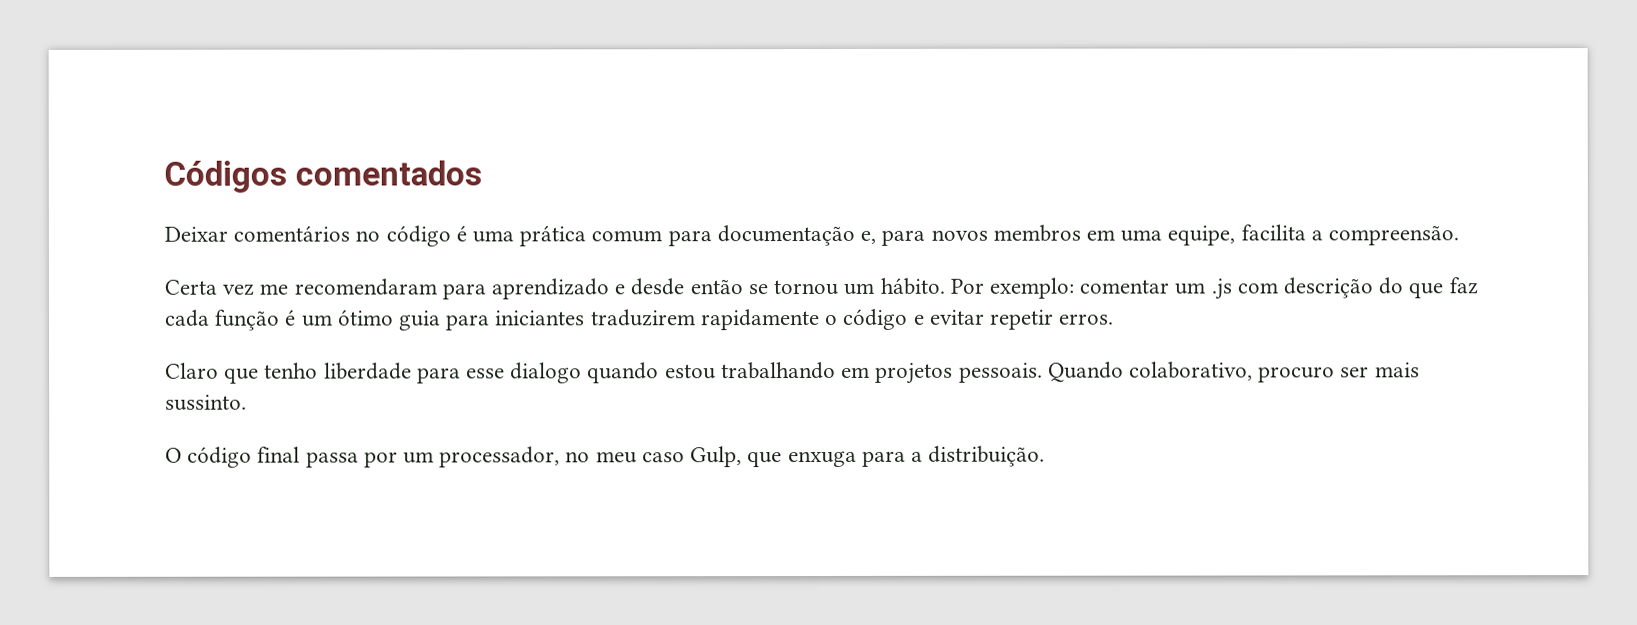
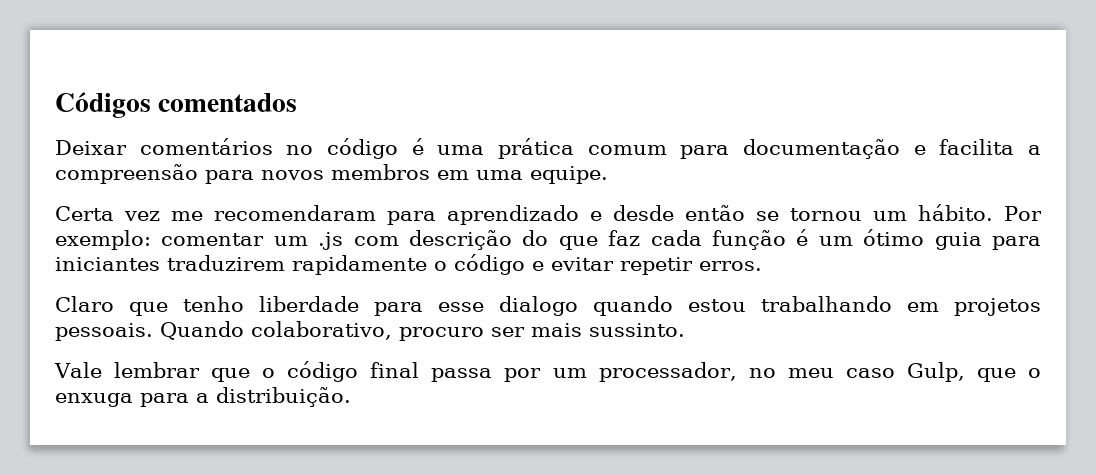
- Deixar comentários no código é uma prática comum para documentação e, para novos membros em uma equipe, facilita a compreensão.
+ Deixar comentários no código é uma prática comum para documentação e facilita a compreensão para novos membros em uma equipe.
- O código final passa por um processador, no meu caso Gulp, que enxuga para a distribuição.
+ Vale lembrar que o código final passa por um processador, no meu caso Gulp, que o enxuga para a distribuição.

